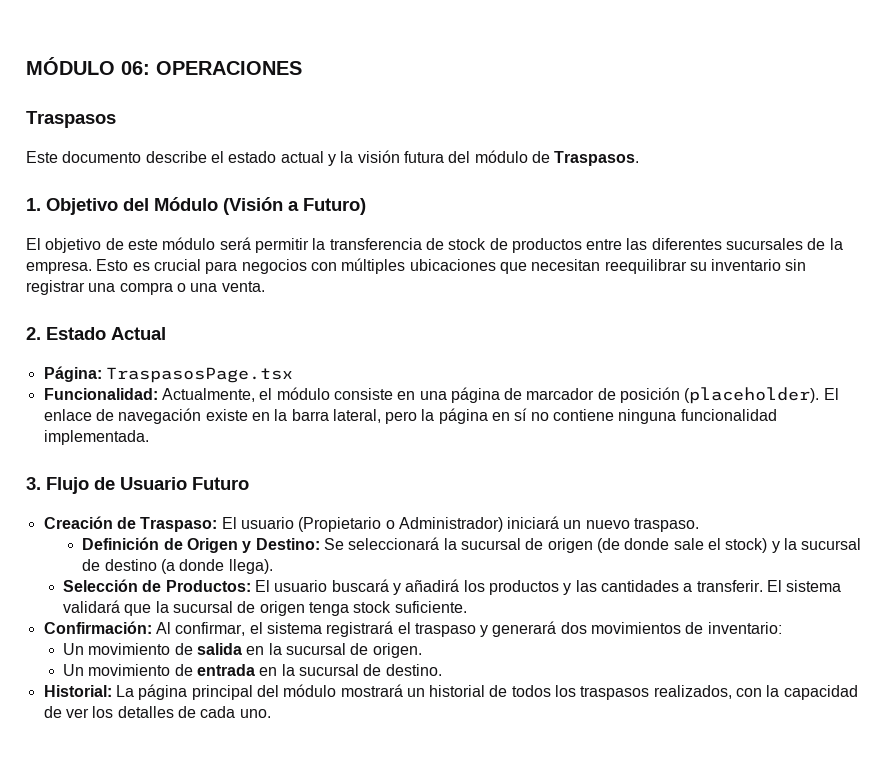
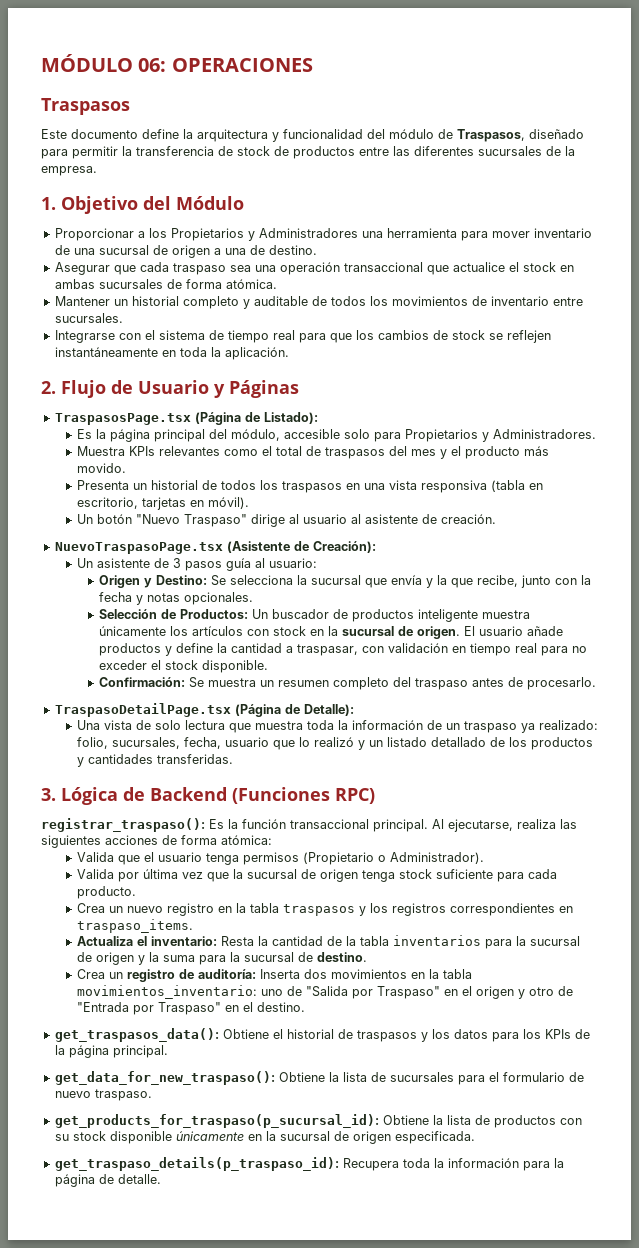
- Este documento describe el estado actual y la visión futura del módulo de Traspasos.
- 1. Objetivo del Módulo (Visión a Futuro)
- El objetivo de este módulo será permitir la transferencia de stock de productos entre las diferentes sucursales de la empresa. Esto es crucial para negocios con múltiples ubicaciones que necesitan reequilibrar su inventario sin registrar una compra o una venta.
- 2. Estado Actual
- Página: TraspasosPage.tsx
- Funcionalidad: Actualmente, el módulo consiste en una página de marcador de posición (placeholder). El enlace de navegación existe en la barra lateral, pero la página en sí no contiene ninguna funcionalidad implementada.
- 3. Flujo de Usuario Futuro
- Creación de Traspaso: El usuario (Propietario o Administrador) iniciará un nuevo traspaso.
- Definición de Origen y Destino: Se seleccionará la sucursal de origen (de donde sale el stock) y la sucursal de destino (a donde llega).
- Selección de Productos: El usuario buscará y añadirá los productos y las cantidades a transferir. El sistema validará que la sucursal de origen tenga stock suficiente.
- Confirmación: Al confirmar, el sistema registrará el traspaso y generará dos movimientos de inventario:
- Un movimiento de salida en la sucursal de origen.
- Un movimiento de entrada en la sucursal de destino.
- Historial: La página principal del módulo mostrará un historial de todos los traspasos realizados, con la capacidad de ver los detalles de cada uno.
+ Este documento define la arquitectura y funcionalidad del módulo de Traspasos, diseñado para permitir la transferencia de stock de productos entre las diferentes sucursales de la empresa.
+ 1. Objetivo del Módulo
+ Proporcionar a los Propietarios y Administradores una herramienta para mover inventario de una sucursal de origen a una de destino.
+ Asegurar que cada traspaso sea una operación transaccional que actualice el stock en ambas sucursales de forma atómica.
+ Mantener un historial completo y auditable de todos los movimientos de inventario entre sucursales.
+ Integrarse con el sistema de tiempo real para que los cambios de stock se reflejen instantáneamente en toda la aplicación.
+ 2. Flujo de Usuario y Páginas
+ TraspasosPage.tsx (Página de Listado):
+ Es la página principal del módulo, accesible solo para Propietarios y Administradores.
+ Muestra KPIs relevantes como el total de traspasos del mes y el producto más movido.
+ Presenta un historial de todos los traspasos en una vista responsiva (tabla en escritorio, tarjetas en móvil).
+ Un botón "Nuevo Traspaso" dirige al usuario al asistente de creación.
+ NuevoTraspasoPage.tsx (Asistente de Creación):
+ Un asistente de 3 pasos guía al usuario:
+ Origen y Destino: Se selecciona la sucursal que envía y la que recibe, junto con la fecha y notas opcionales.
+ Selección de Productos: Un buscador de productos inteligente muestra únicamente los artículos con stock en la sucursal de origen. El usuario añade productos y define la cantidad a traspasar, con validación en tiempo real para no exceder el stock disponible.
+ Confirmación: Se muestra un resumen completo del traspaso antes de procesarlo.
+ TraspasoDetailPage.tsx (Página de Detalle):
+ Una vista de solo lectura que muestra toda la información de un traspaso ya realizado: folio, sucursales, fecha, usuario que lo realizó y un listado detallado de los productos y cantidades transferidas.
+ 3. Lógica de Backend (Funciones RPC)
+ registrar_traspaso(): Es la función transaccional principal. Al ejecutarse, realiza las siguientes acciones de forma atómica:
+ Valida que el usuario tenga permisos (Propietario o Administrador).
+ Valida por última vez que la sucursal de origen tenga stock suficiente para cada producto.
+ Crea un nuevo registro en la tabla traspasos y los registros correspondientes en traspaso_items.
+ Actualiza el inventario: Resta la cantidad de la tabla inventarios para la sucursal de origen y la suma para la sucursal de destino.
+ Crea un registro de auditoría: Inserta dos movimientos en la tabla movimientos_inventario: uno de "Salida por Traspaso" en el origen y otro de "Entrada por Traspaso" en el destino.
+ get_traspasos_data(): Obtiene el historial de traspasos y los datos para los KPIs de la página principal.
+ get_data_for_new_traspaso(): Obtiene la lista de sucursales para el formulario de nuevo traspaso.
+ get_products_for_traspaso(p_sucursal_id): Obtiene la lista de productos con su stock disponible únicamente en la sucursal de origen especificada.
+ get_traspaso_details(p_traspaso_id): Recupera toda la información para la página de detalle.

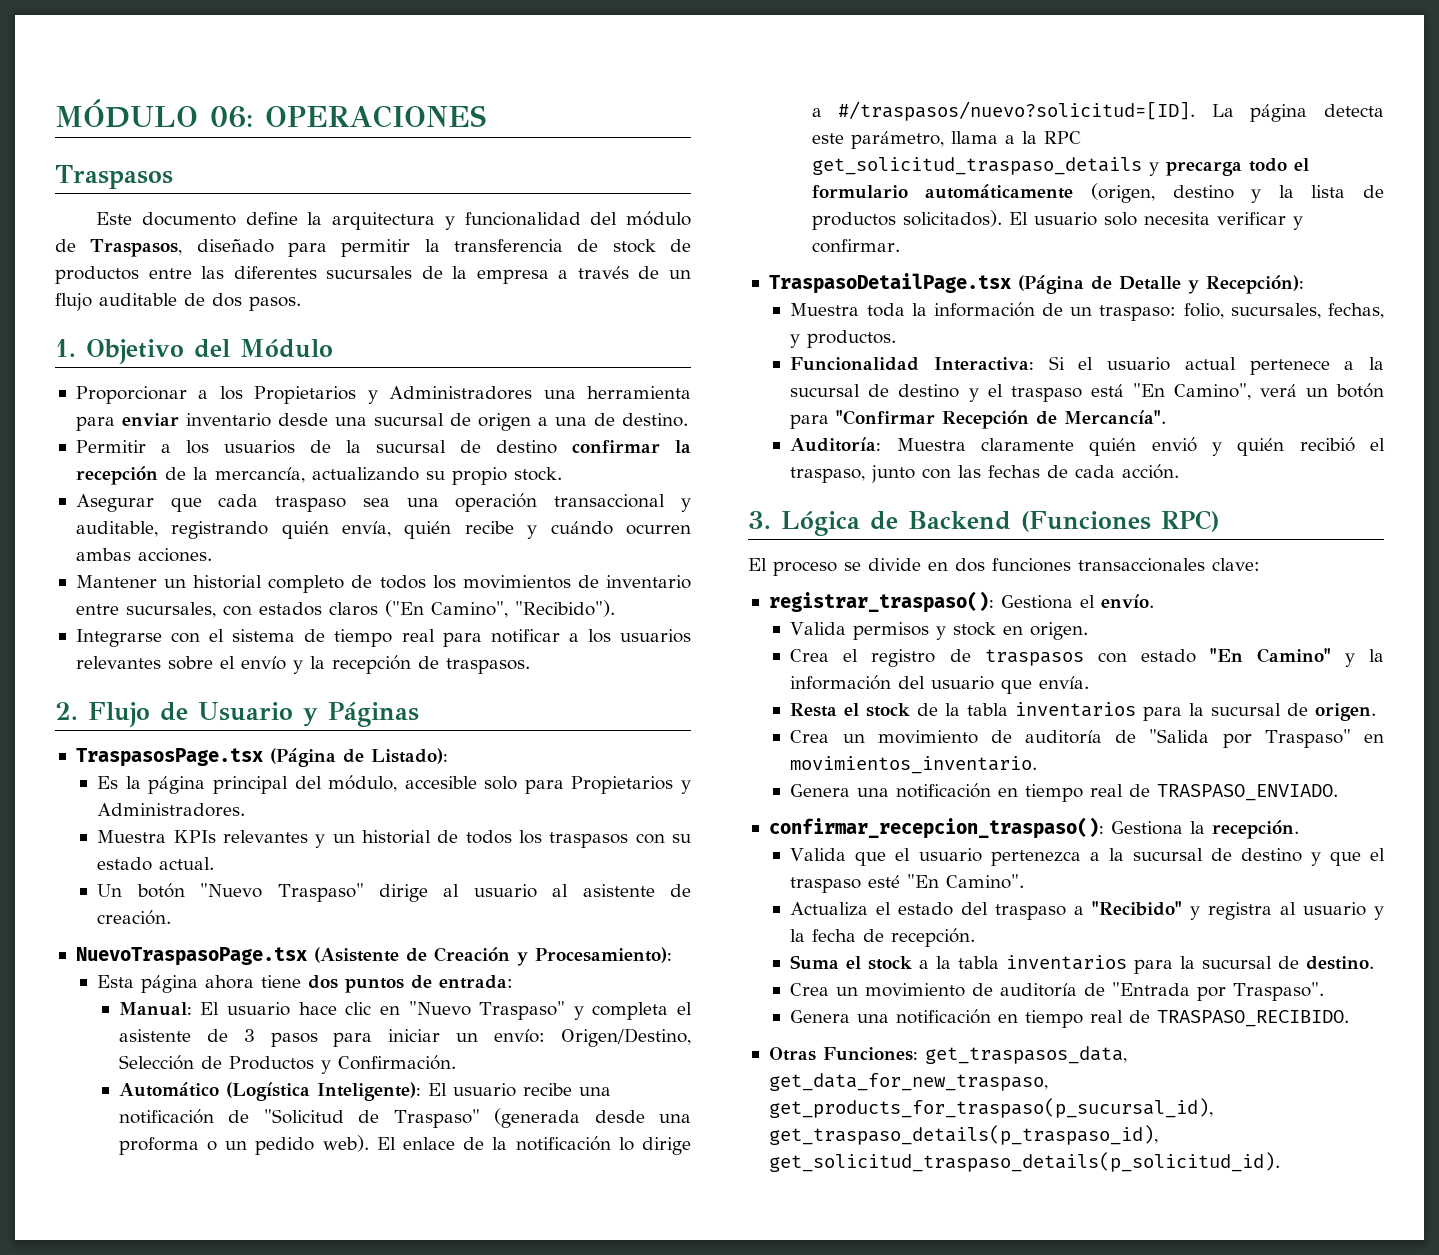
- Este documento define la arquitectura y funcionalidad del módulo de Traspasos, diseñado para permitir la transferencia de stock de productos entre las diferentes sucursales de la empresa.
+ Este documento define la arquitectura y funcionalidad del módulo de Traspasos, diseñado para permitir la transferencia de stock de productos entre las diferentes sucursales de la empresa a través de un flujo auditable de dos pasos.
- Proporcionar a los Propietarios y Administradores una herramienta para mover inventario de una sucursal de origen a una de destino.
+ Proporcionar a los Propietarios y Administradores una herramienta para enviar inventario desde una sucursal de origen a una de destino.
+ Permitir a los usuarios de la sucursal de destino confirmar la recepción de la mercancía, actualizando su propio stock.
- Asegurar que cada traspaso sea una operación transaccional que actualice el stock en ambas sucursales de forma atómica.
+ Asegurar que cada traspaso sea una operación transaccional y auditable, registrando quién envía, quién recibe y cuándo ocurren ambas acciones.
- Mantener un historial completo y auditable de todos los movimientos de inventario entre sucursales.
+ Mantener un historial completo de todos los movimientos de inventario entre sucursales, con estados claros ("En Camino", "Recibido").
- Integrarse con el sistema de tiempo real para que los cambios de stock se reflejen instantáneamente en toda la aplicación.
+ Integrarse con el sistema de tiempo real para notificar a los usuarios relevantes sobre el envío y la recepción de traspasos.
- Muestra KPIs relevantes como el total de traspasos del mes y el producto más movido.
- Presenta un historial de todos los traspasos en una vista responsiva (tabla en escritorio, tarjetas en móvil).
+ Muestra KPIs relevantes y un historial de todos los traspasos con su estado actual.
- NuevoTraspasoPage.tsx (Asistente de Creación):
- Un asistente de 3 pasos guía al usuario:
- Origen y Destino: Se selecciona la sucursal que envía y la que recibe, junto con la fecha y notas opcionales.
- Selección de Productos: Un buscador de productos inteligente muestra únicamente los artículos con stock en la sucursal de origen. El usuario añade productos y define la cantidad a traspasar, con validación en tiempo real para no exceder el stock disponible.
- Confirmación: Se muestra un resumen completo del traspaso antes de procesarlo.
- TraspasoDetailPage.tsx (Página de Detalle):
- Una vista de solo lectura que muestra toda la información de un traspaso ya realizado: folio, sucursales, fecha, usuario que lo realizó y un listado detallado de los productos y cantidades transferidas.
+ NuevoTraspasoPage.tsx (Asistente de Creación y Procesamiento):
+ Esta página ahora tiene dos puntos de entrada:
+ Manual: El usuario hace clic en "Nuevo Traspaso" y completa el asistente de 3 pasos para iniciar un envío: Origen/Destino, Selección de Productos y Confirmación.
+ Automático (Logística Inteligente): El usuario recibe una notificación de "Solicitud de Traspaso" (generada desde una proforma o un pedido web). El enlace de la notificación lo dirige a #/traspasos/nuevo?solicitud=[ID]. La página detecta este parámetro, llama a la RPC get_solicitud_traspaso_details y precarga todo el formulario automáticamente (origen, destino y la lista de productos solicitados). El usuario solo necesita verificar y confirmar.
+ TraspasoDetailPage.tsx (Página de Detalle y Recepción):
+ Muestra toda la información de un traspaso: folio, sucursales, fechas, y productos.
+ Funcionalidad Interactiva: Si el usuario actual pertenece a la sucursal de destino y el traspaso está "En Camino", verá un botón para "Confirmar Recepción de Mercancía".
+ Auditoría: Muestra claramente quién envió y quién recibió el traspaso, junto con las fechas de cada acción.
- registrar_traspaso(): Es la función transaccional principal. Al ejecutarse, realiza las siguientes acciones de forma atómica:
- Valida que el usuario tenga permisos (Propietario o Administrador).
- Valida por última vez que la sucursal de origen tenga stock suficiente para cada producto.
- Crea un nuevo registro en la tabla traspasos y los registros correspondientes en traspaso_items.
- Actualiza el inventario: Resta la cantidad de la tabla inventarios para la sucursal de origen y la suma para la sucursal de destino.
+ El proceso se divide en dos funciones transaccionales clave:
+ registrar_traspaso(): Gestiona el envío.
+ Valida permisos y stock en origen.
+ Crea el registro de traspasos con estado "En Camino" y la información del usuario que envía.
+ Resta el stock de la tabla inventarios para la sucursal de origen.
+ Crea un movimiento de auditoría de "Salida por Traspaso" en movimientos_inventario.
+ Genera una notificación en tiempo real de TRASPASO_ENVIADO.
+ confirmar_recepcion_traspaso(): Gestiona la recepción.
+ Valida que el usuario pertenezca a la sucursal de destino y que el traspaso esté "En Camino".
+ Actualiza el estado del traspaso a "Recibido" y registra al usuario y la fecha de recepción.
+ Suma el stock a la tabla inventarios para la sucursal de destino.
- Crea un registro de auditoría: Inserta dos movimientos en la tabla movimientos_inventario: uno de "Salida por Traspaso" en el origen y otro de "Entrada por Traspaso" en el destino.
- get_traspasos_data(): Obtiene el historial de traspasos y los datos para los KPIs de la página principal.
- get_data_for_new_traspaso(): Obtiene la lista de sucursales para el formulario de nuevo traspaso.
- get_products_for_traspaso(p_sucursal_id): Obtiene la lista de productos con su stock disponible únicamente en la sucursal de origen especificada.
- get_traspaso_details(p_traspaso_id): Recupera toda la información para la página de detalle.
+ Crea un movimiento de auditoría de "Entrada por Traspaso".
+ Genera una notificación en tiempo real de TRASPASO_RECIBIDO.
+ Otras Funciones: get_traspasos_data, get_data_for_new_traspaso, get_products_for_traspaso(p_sucursal_id), get_traspaso_details(p_traspaso_id), get_solicitud_traspaso_details(p_solicitud_id).

